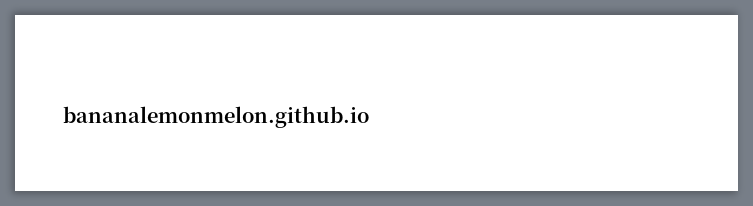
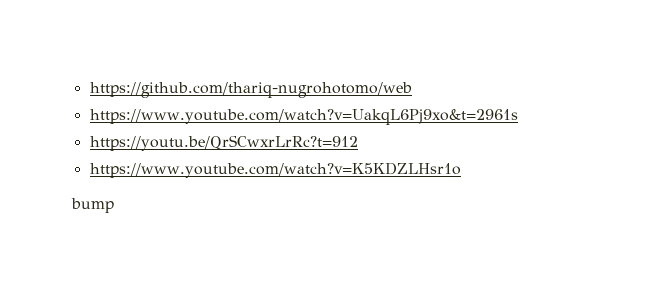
- bananalemonmelon.github.io
+ https://github.com/thariq-nugrohotomo/web
+ https://www.youtube.com/watch?v=UakqL6Pj9xo&t=2961s
+ https://youtu.be/QrSCwxrLrRc?t=912
+ https://www.youtube.com/watch?v=K5KDZLHsr1o
+ bump

